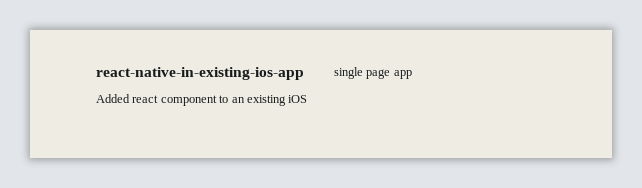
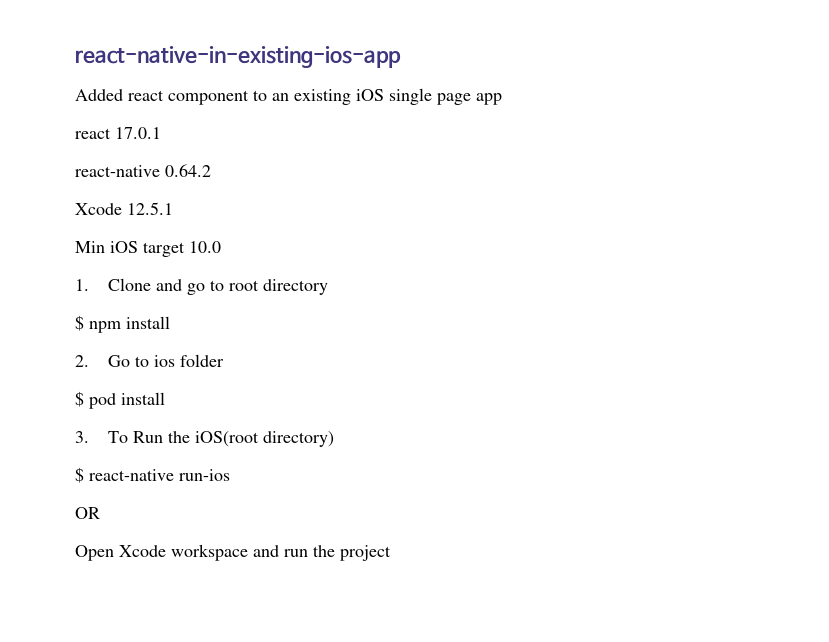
+ react 17.0.1
+ react-native 0.64.2
+ Xcode 12.5.1
+ Min iOS target 10.0
+ 1. Clone and go to root directory
+ $ npm install
+ 2. Go to ios folder
+ $ pod install
+ 3. To Run the iOS(root directory)
+ $ react-native run-ios
+ OR
+ Open Xcode workspace and run the project

